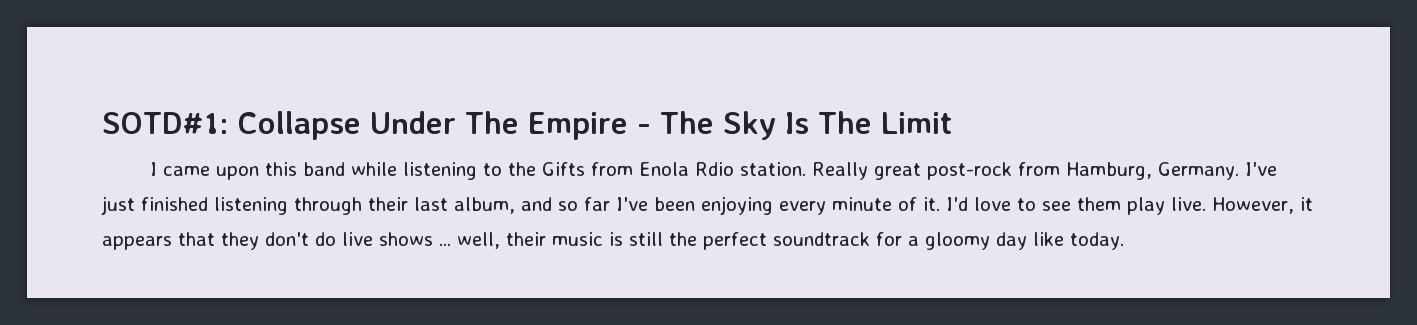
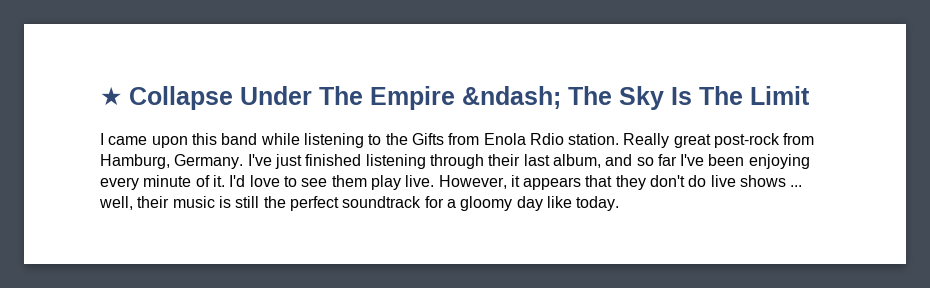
- SOTD#1: Collapse Under The Empire - The Sky Is The Limit
+ ★ Collapse Under The Empire &ndash; The Sky Is The Limit

